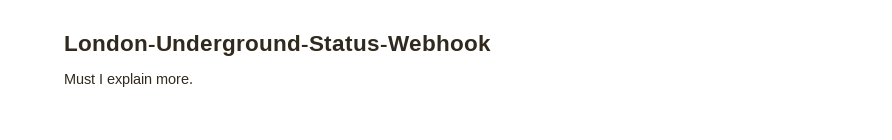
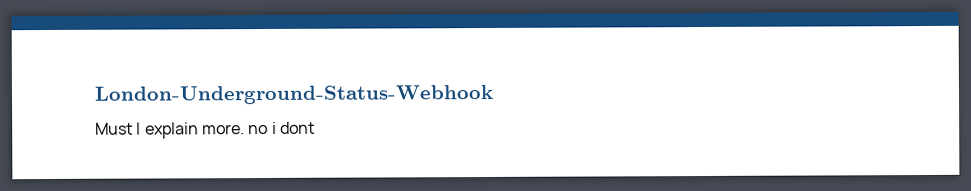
- Must I explain more.
+ Must I explain more. no i dont

